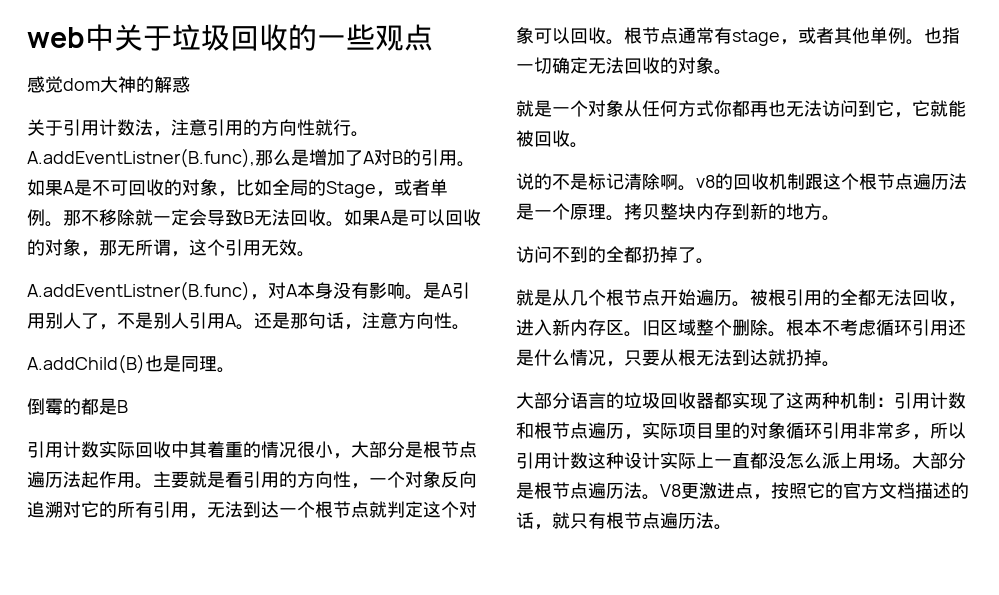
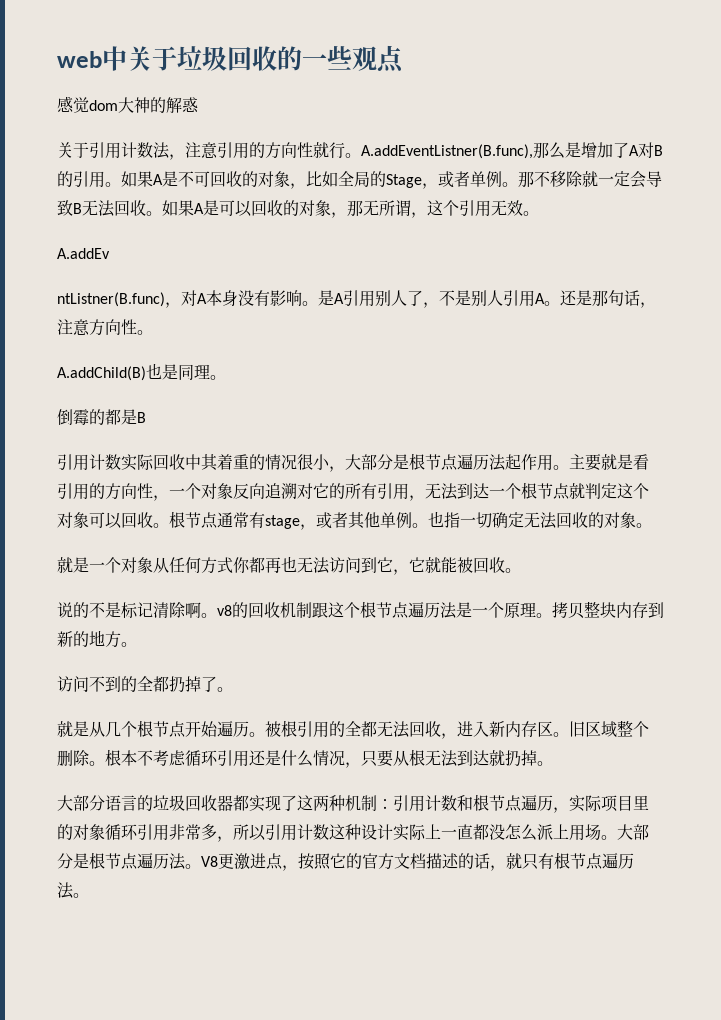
- A.addEventListner(B.func)，对A本身没有影响。
+ A.addEv
+ ntListner(B.func)，对A本身没有影响。

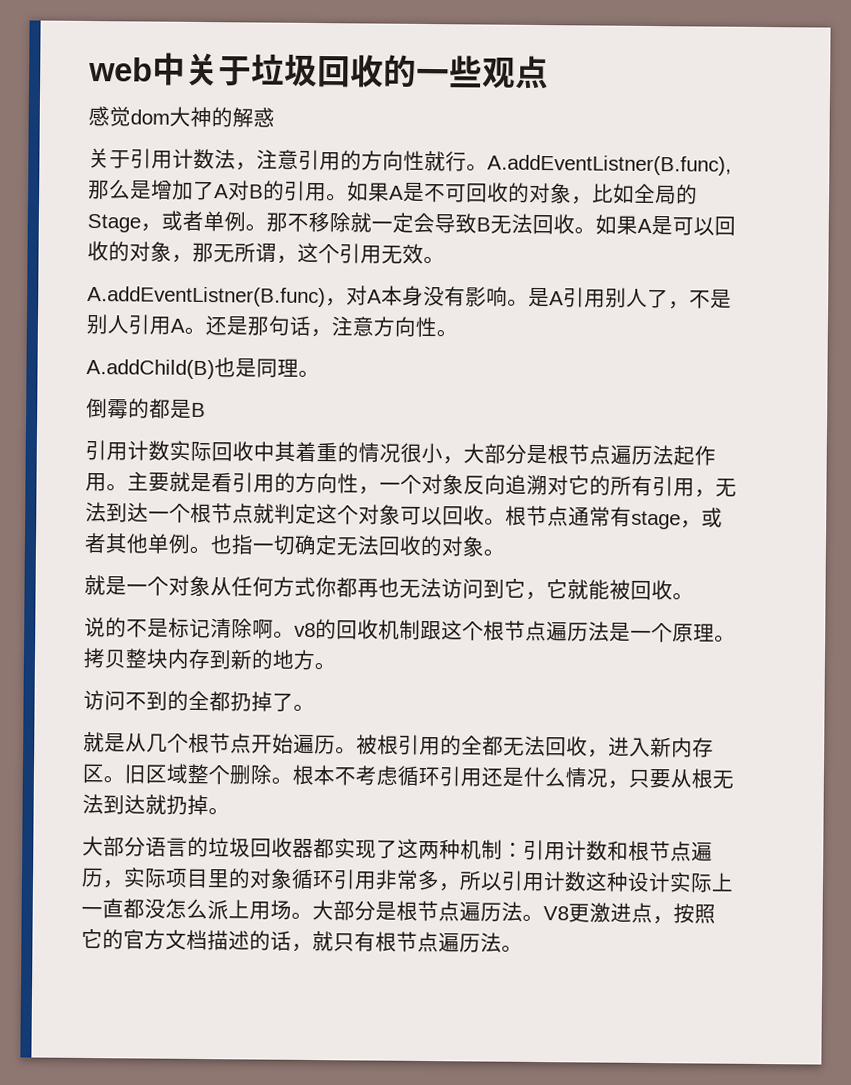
- A.addEv
- ntListner(B.func)，对A本身没有影响。
+ A.addEventListner(B.func)，对A本身没有影响。

